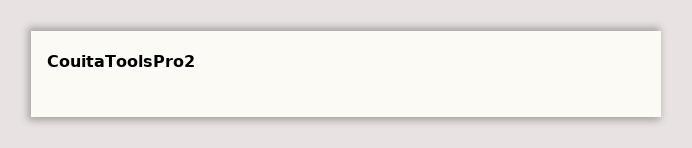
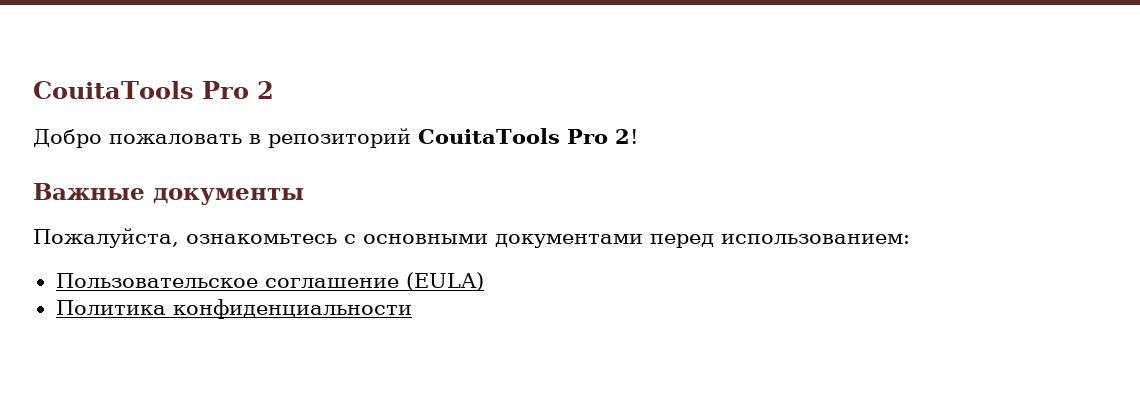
- CouitaToolsPro2
+ CouitaTools Pro 2
+ Добро пожаловать в репозиторий CouitaTools Pro 2!
+ Важные документы
+ Пожалуйста, ознакомьтесь с основными документами перед использованием:
+ Пользовательское соглашение (EULA)
+ Политика конфиденциальности

